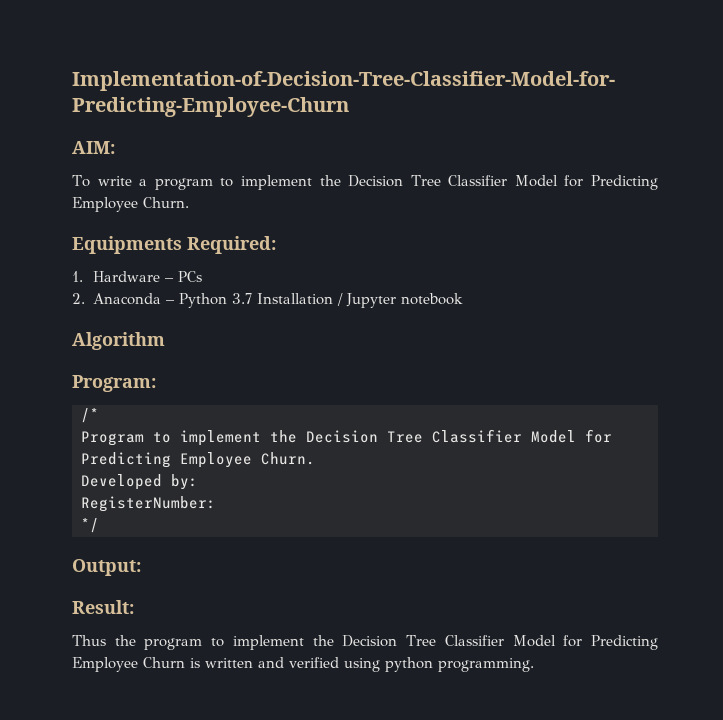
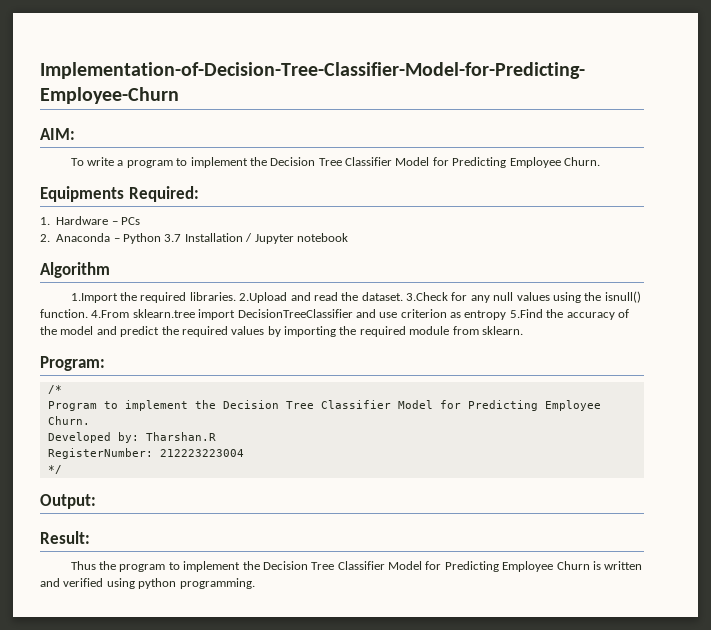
+ 1.Import the required libraries. 2.Upload and read the dataset. 3.Check for any null values using the isnull() function. 4.From sklearn.tree import DecisionTreeClassifier and use criterion as entropy 5.Find the accuracy of the model and predict the required values by importing the required module from sklearn.
- Developed by:
+ Developed by: Tharshan.R
- RegisterNumber:
+ RegisterNumber: 212223223004

